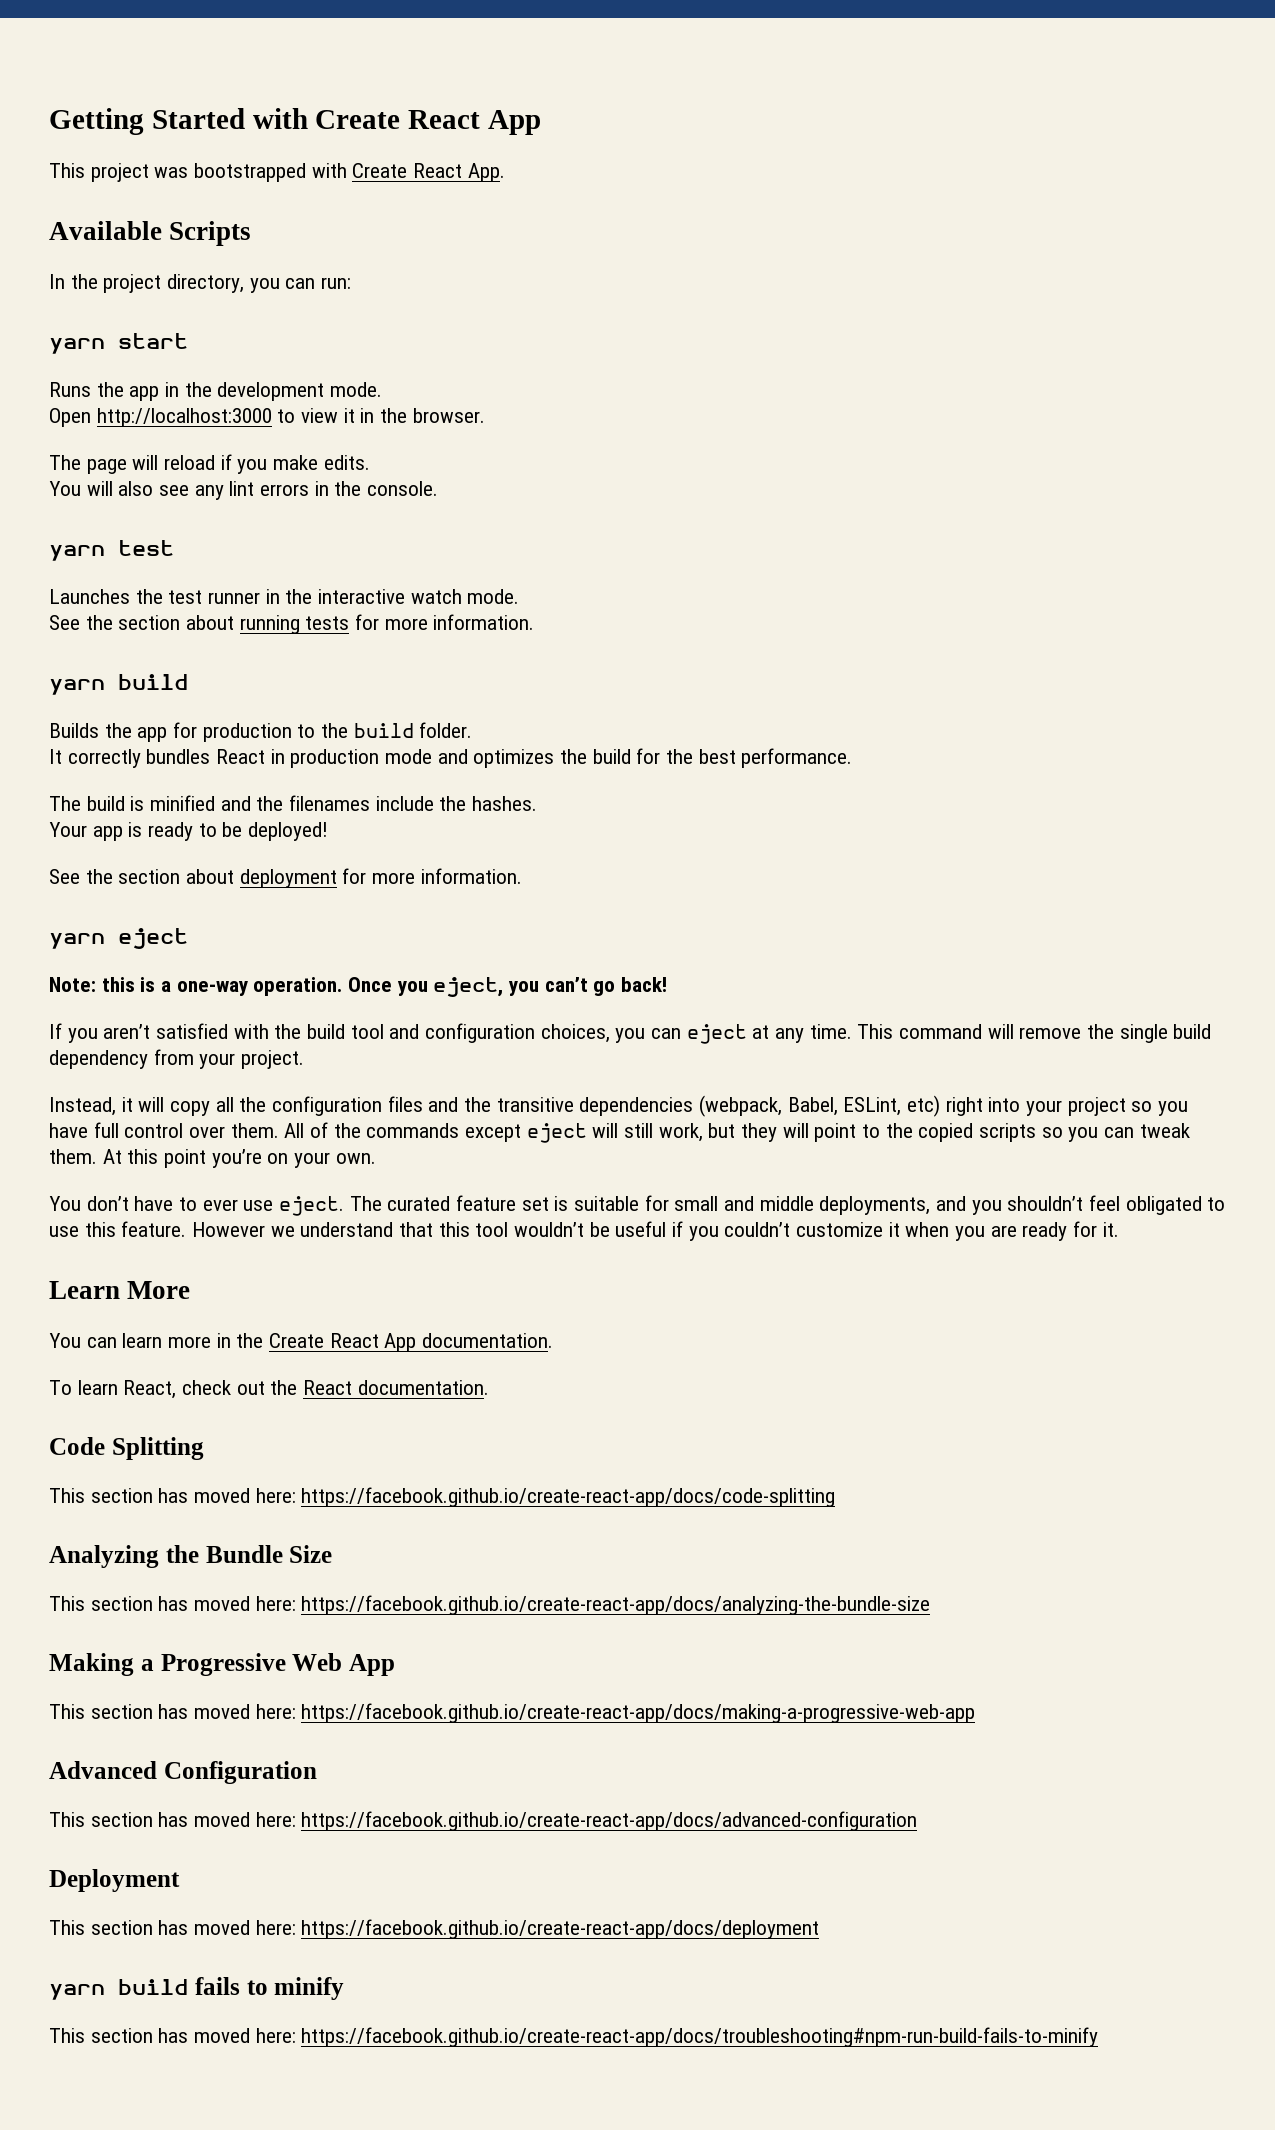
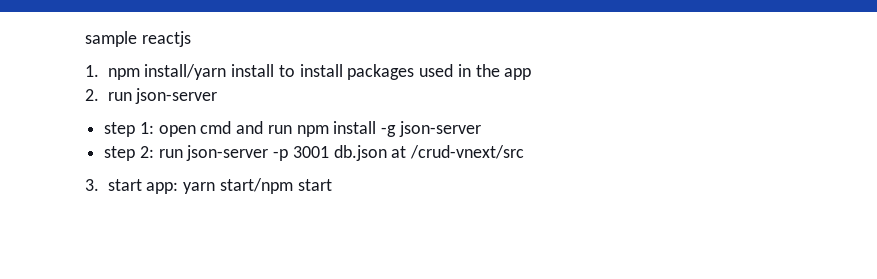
- Getting Started with Create React App
- This project was bootstrapped with Create React App.
- Available Scripts
- In the project directory, you can run:
- yarn start
- Runs the app in the development mode.
- Open http://localhost:3000 to view it in the browser.
- The page will reload if you make edits.
- You will also see any lint errors in the console.
- yarn test
- Launches the test runner in the interactive watch mode.
- See the section about running tests for more information.
- yarn build
- Builds the app for production to the build folder.
- It correctly bundles React in production mode and optimizes the build for the best performance.
- The build is minified and the filenames include the hashes.
- Your app is ready to be deployed!
- See the section about deployment for more information.
- yarn eject
- Note: this is a one-way operation. Once you eject, you can’t go back!
- If you aren’t satisfied with the build tool and configuration choices, you can eject at any time. This command will remove the single build dependency from your project.
- Instead, it will copy all the configuration files and the transitive dependencies (webpack, Babel, ESLint, etc) right into your project so you have full control over them. All of the commands except eject will still work, but they will point to the copied scripts so you can tweak them. At this point you’re on your own.
- You don’t have to ever use eject. The curated feature set is suitable for small and middle deployments, and you shouldn’t feel obligated to use this feature. However we understand that this tool wouldn’t be useful if you couldn’t customize it when you are ready for it.
- Learn More
- You can learn more in the Create React App documentation.
- To learn React, check out the React documentation.
- Code Splitting
- This section has moved here: https://facebook.github.io/create-react-app/docs/code-splitting
- Analyzing the Bundle Size
- This section has moved here: https://facebook.github.io/create-react-app/docs/analyzing-the-bundle-size
- Making a Progressive Web App
- This section has moved here: https://facebook.github.io/create-react-app/docs/making-a-progressive-web-app
- Advanced Configuration
- This section has moved here: https://facebook.github.io/create-react-app/docs/advanced-configuration
- Deployment
- This section has moved here: https://facebook.github.io/create-react-app/docs/deployment
- yarn build fails to minify
- This section has moved here: https://facebook.github.io/create-react-app/docs/troubleshooting#npm-run-build-fails-to-minify
+ sample reactjs
+ 1. npm install/yarn install to install packages used in the app
+ 2. run json-server
+ step 1: open cmd and run npm install -g json-server
+ step 2: run json-server -p 3001 db.json at /crud-vnext/src
+ 3. start app: yarn start/npm start

